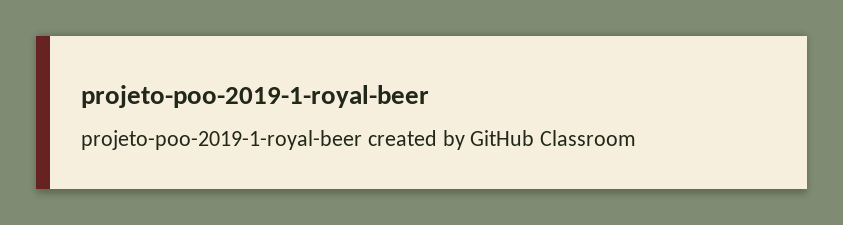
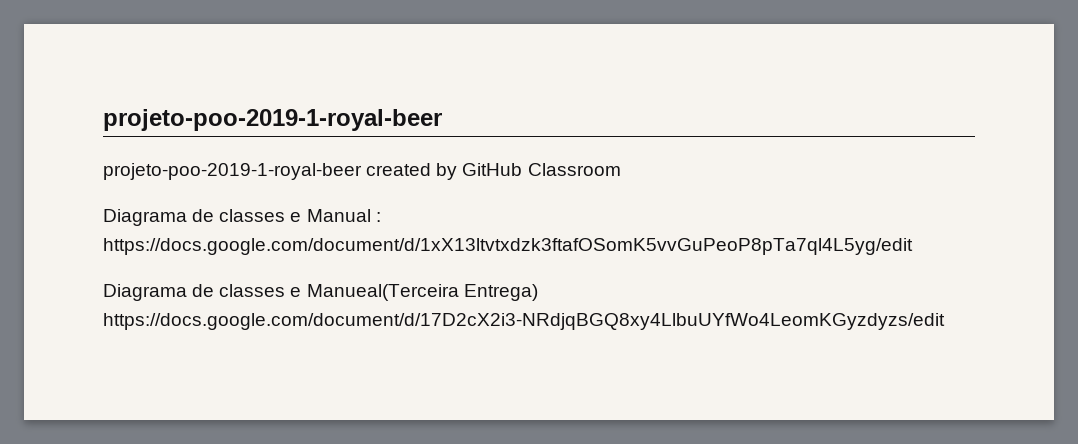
+ Diagrama de classes e Manual : https://docs.google.com/document/d/1xX13ltvtxdzk3ftafOSomK5vvGuPeoP8pTa7ql4L5yg/edit
+ Diagrama de classes e Manueal(Terceira Entrega) https://docs.google.com/document/d/17D2cX2i3-NRdjqBGQ8xy4LlbuUYfWo4LeomKGyzdyzs/edit

